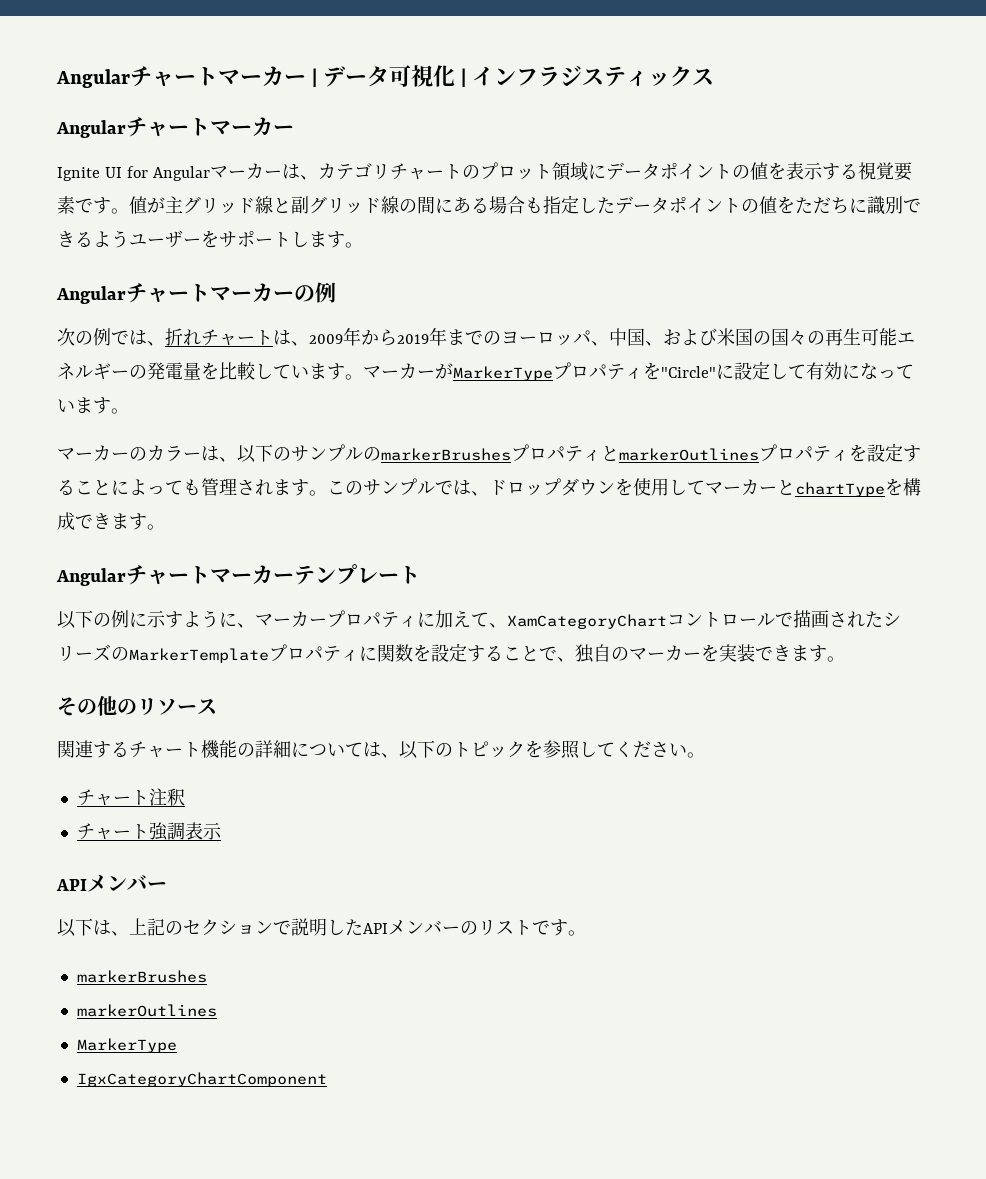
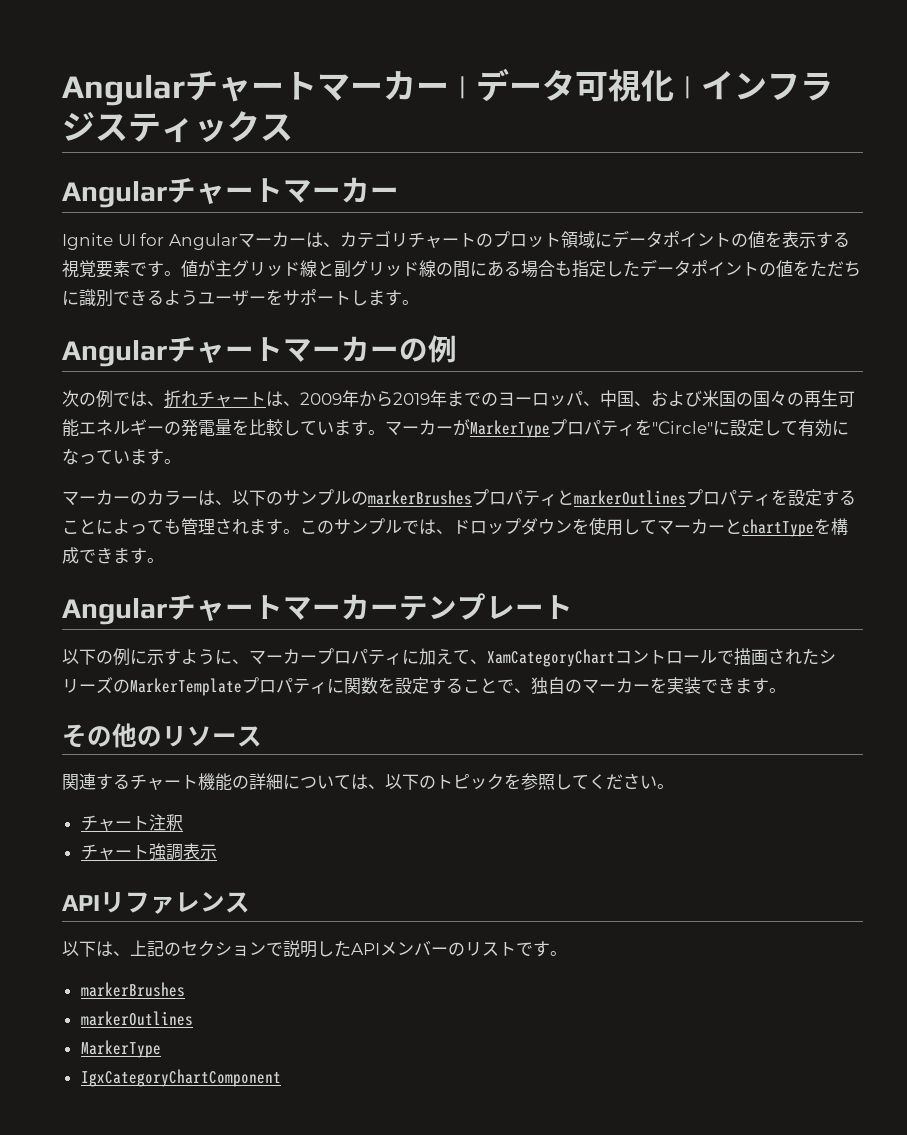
  チャート強調表示
- APIメンバー
+ APIリファレンス

